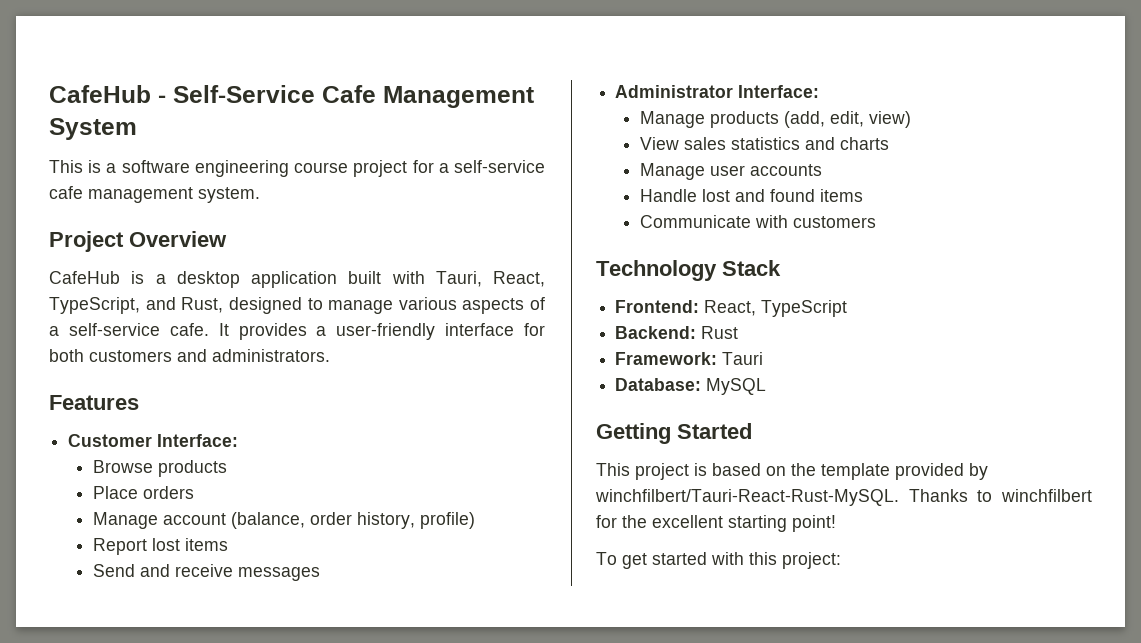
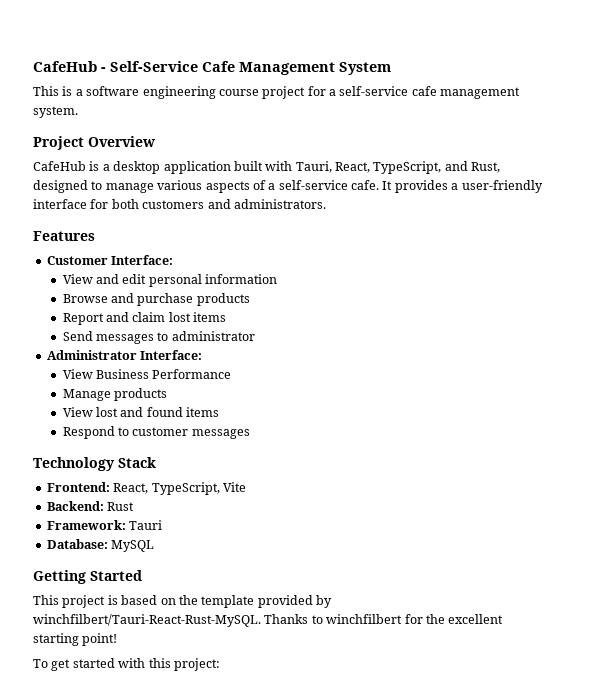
+ View and edit personal information
- Browse products
- Place orders
- Manage account (balance, order history, profile)
+ Browse and purchase products
- Report lost items
+ Report and claim lost items
- Send and receive messages
+ Send messages to administrator
+ View Business Performance
- Manage products (add, edit, view)
- View sales statistics and charts
- Manage user accounts
- Handle lost and found items
+ Manage products
+ View lost and found items
- Communicate with customers
+ Respond to customer messages
- Frontend: React, TypeScript
+ Frontend: React, TypeScript, Vite

